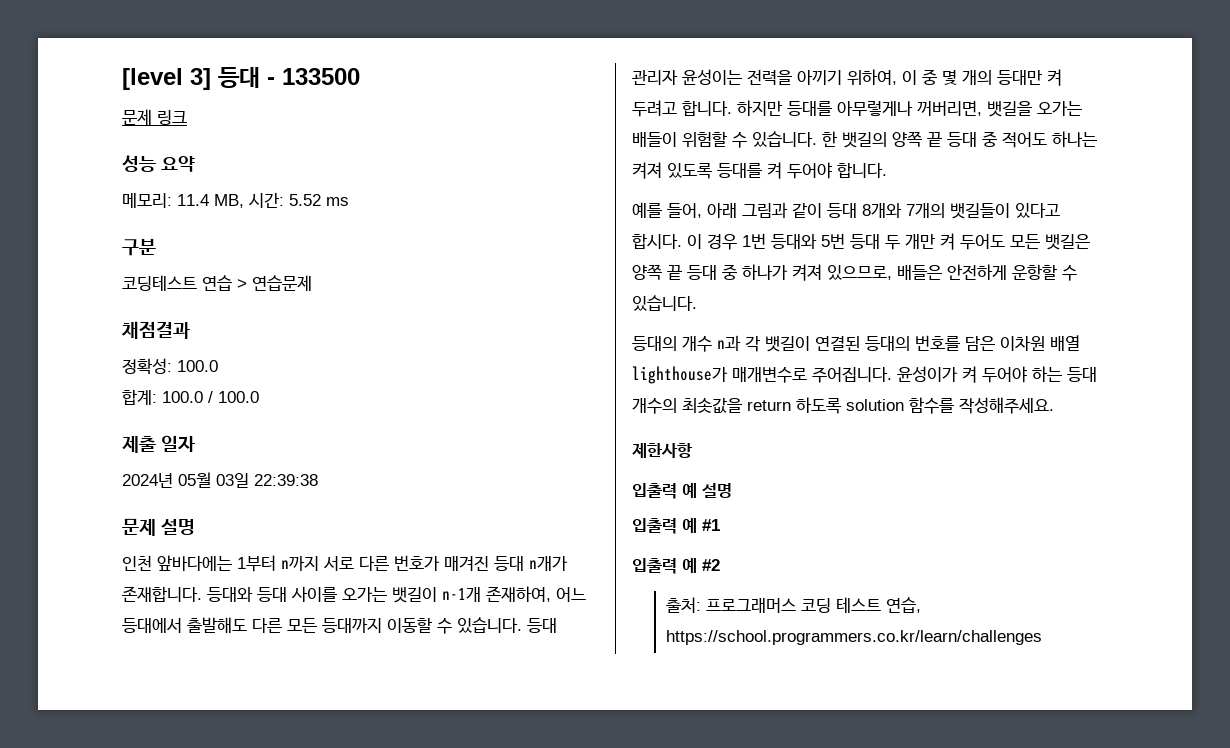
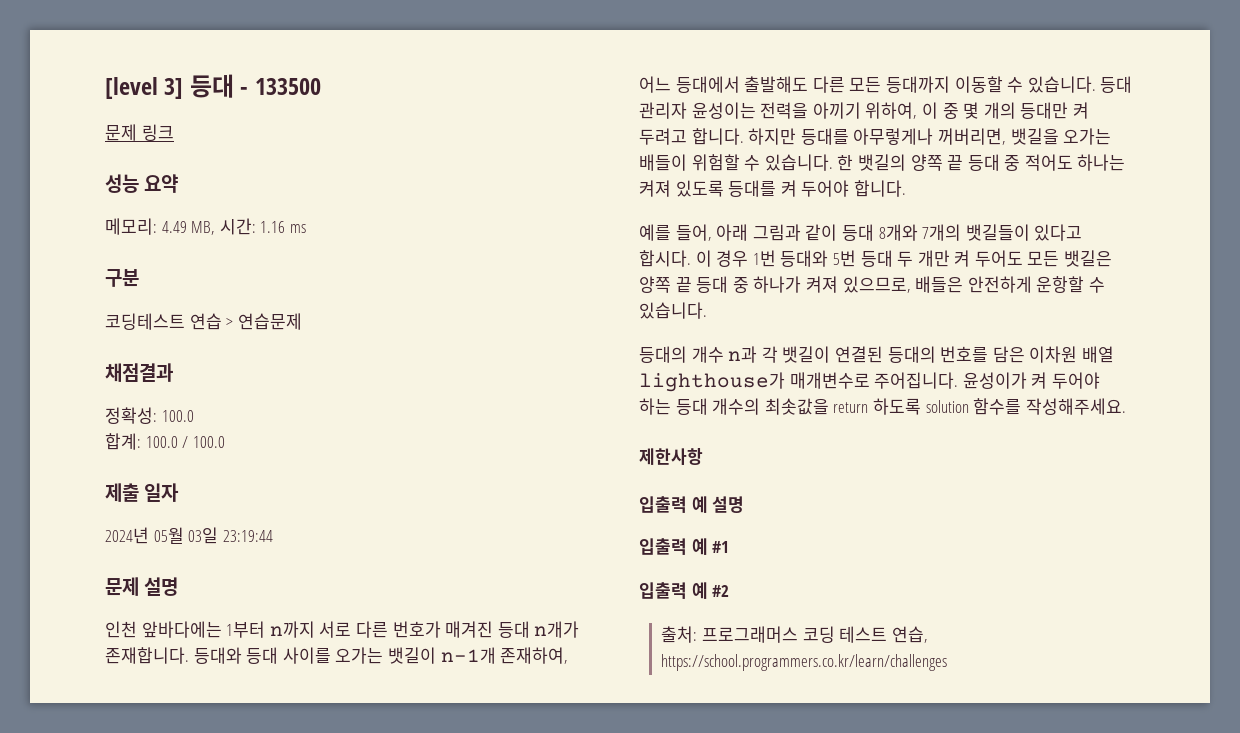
- 메모리: 11.4 MB, 시간: 5.52 ms
+ 메모리: 4.49 MB, 시간: 1.16 ms
- 2024년 05월 03일 22:39:38
+ 2024년 05월 03일 23:19:44

